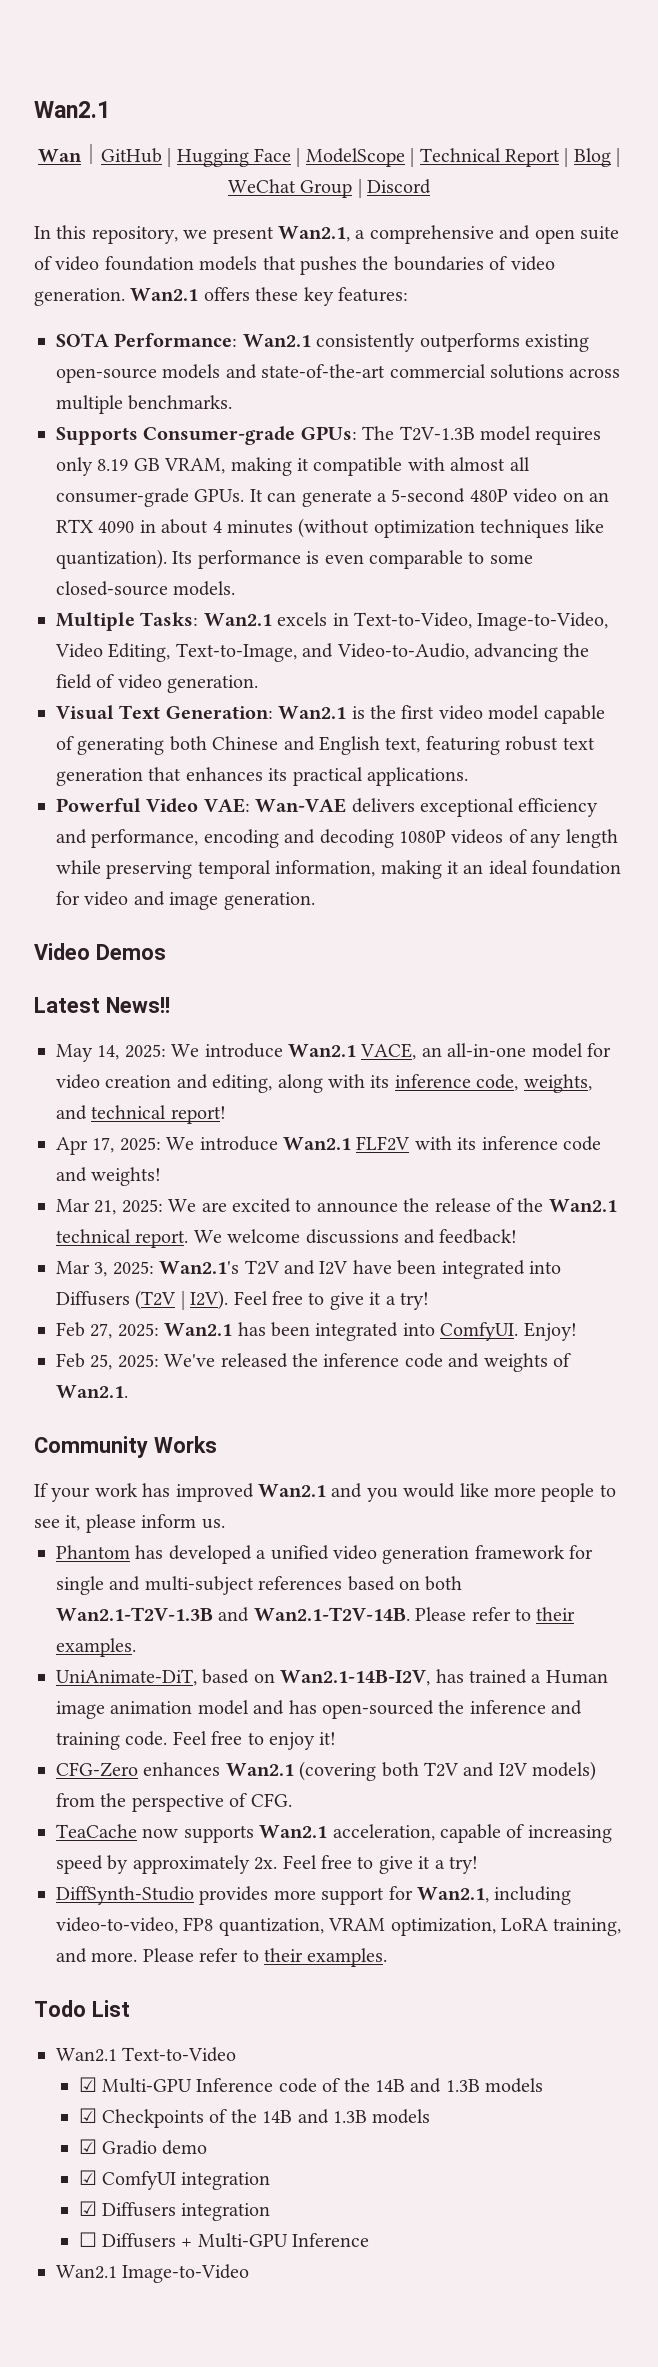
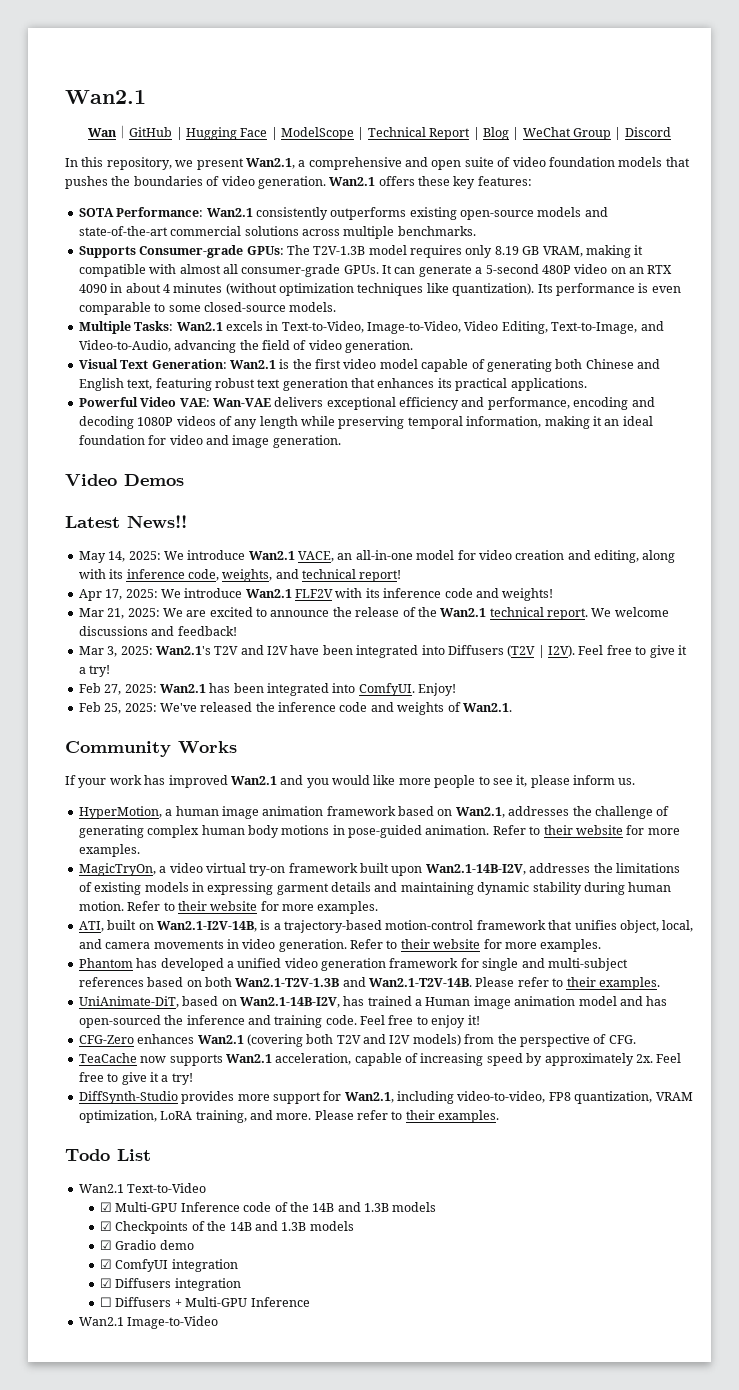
+ HyperMotion, a human image animation framework based on Wan2.1, addresses the challenge of generating complex human body motions in pose-guided animation. Refer to their website for more examples.
+ MagicTryOn, a video virtual try-on framework built upon Wan2.1-14B-I2V, addresses the limitations of existing models in expressing garment details and maintaining dynamic stability during human motion. Refer to their website for more examples.
+ ATI, built on Wan2.1-I2V-14B, is a trajectory-based motion-control framework that unifies object, local, and camera movements in video generation. Refer to their website for more examples.

